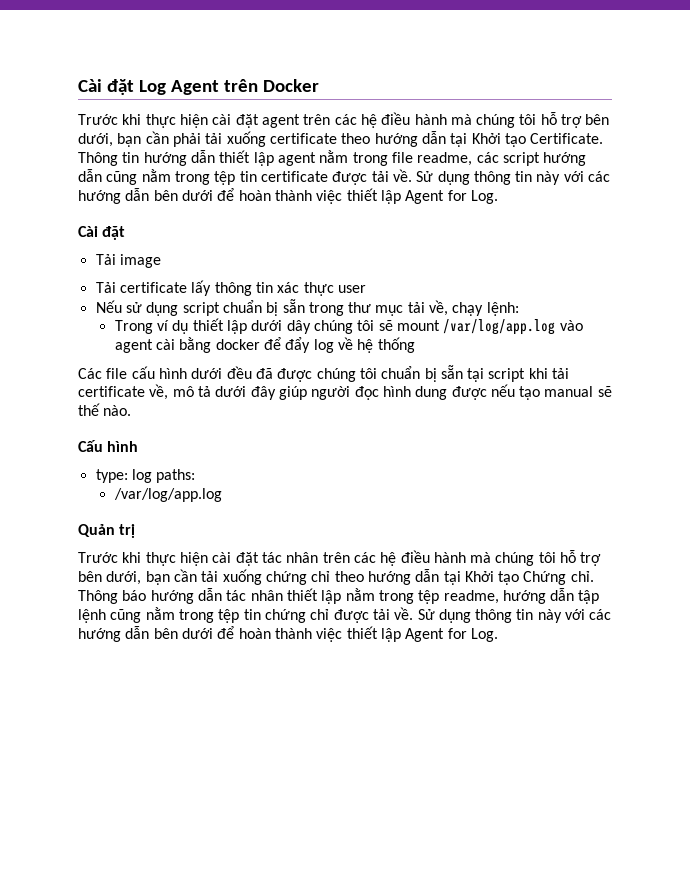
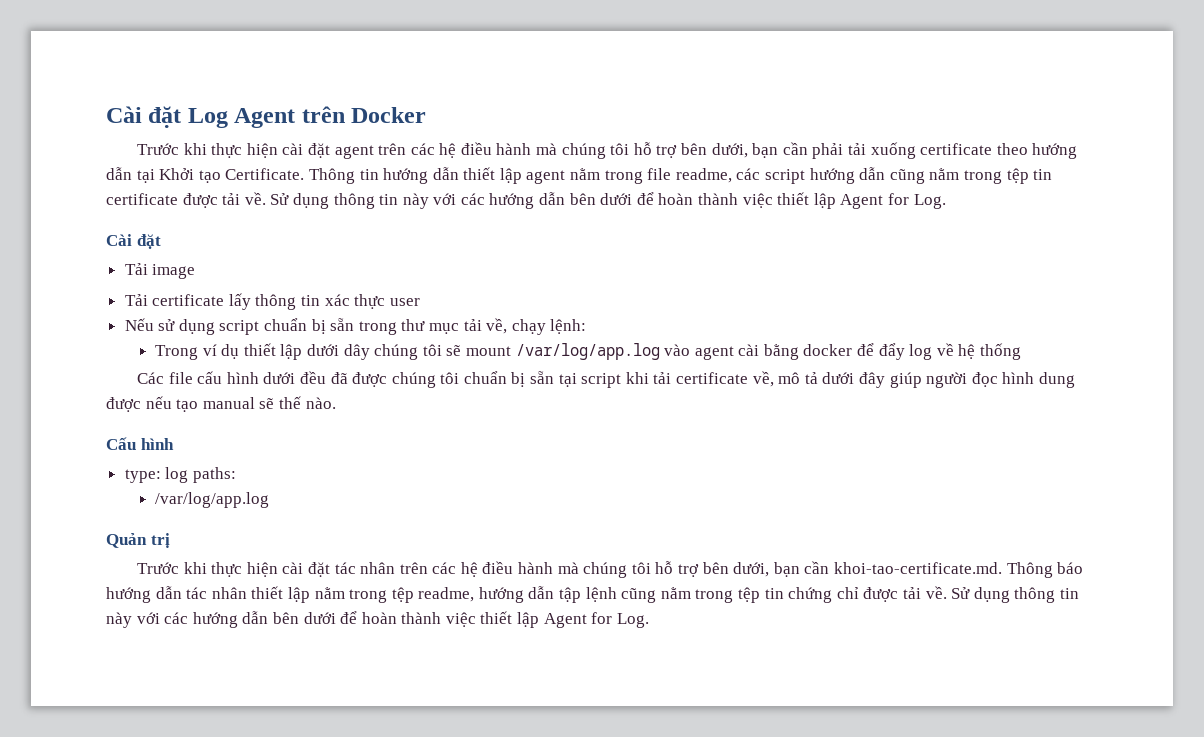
- Trước khi thực hiện cài đặt tác nhân trên các hệ điều hành mà chúng tôi hỗ trợ bên dưới, bạn cần tải xuống chứng chỉ theo hướng dẫn tại Khởi tạo Chứng chỉ. Thông báo hướng dẫn tác nhân thiết lập nằm trong tệp readme, hướng dẫn tập lệnh cũng nằm trong tệp tin chứng chỉ được tải về.
+ Trước khi thực hiện cài đặt tác nhân trên các hệ điều hành mà chúng tôi hỗ trợ bên dưới, bạn cần khoi-tao-certificate.md. Thông báo hướng dẫn tác nhân thiết lập nằm trong tệp readme, hướng dẫn tập lệnh cũng nằm trong tệp tin chứng chỉ được tải về.

